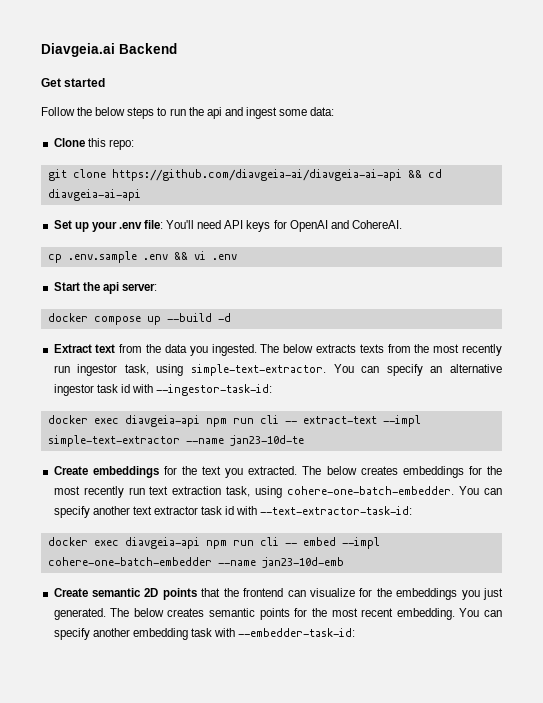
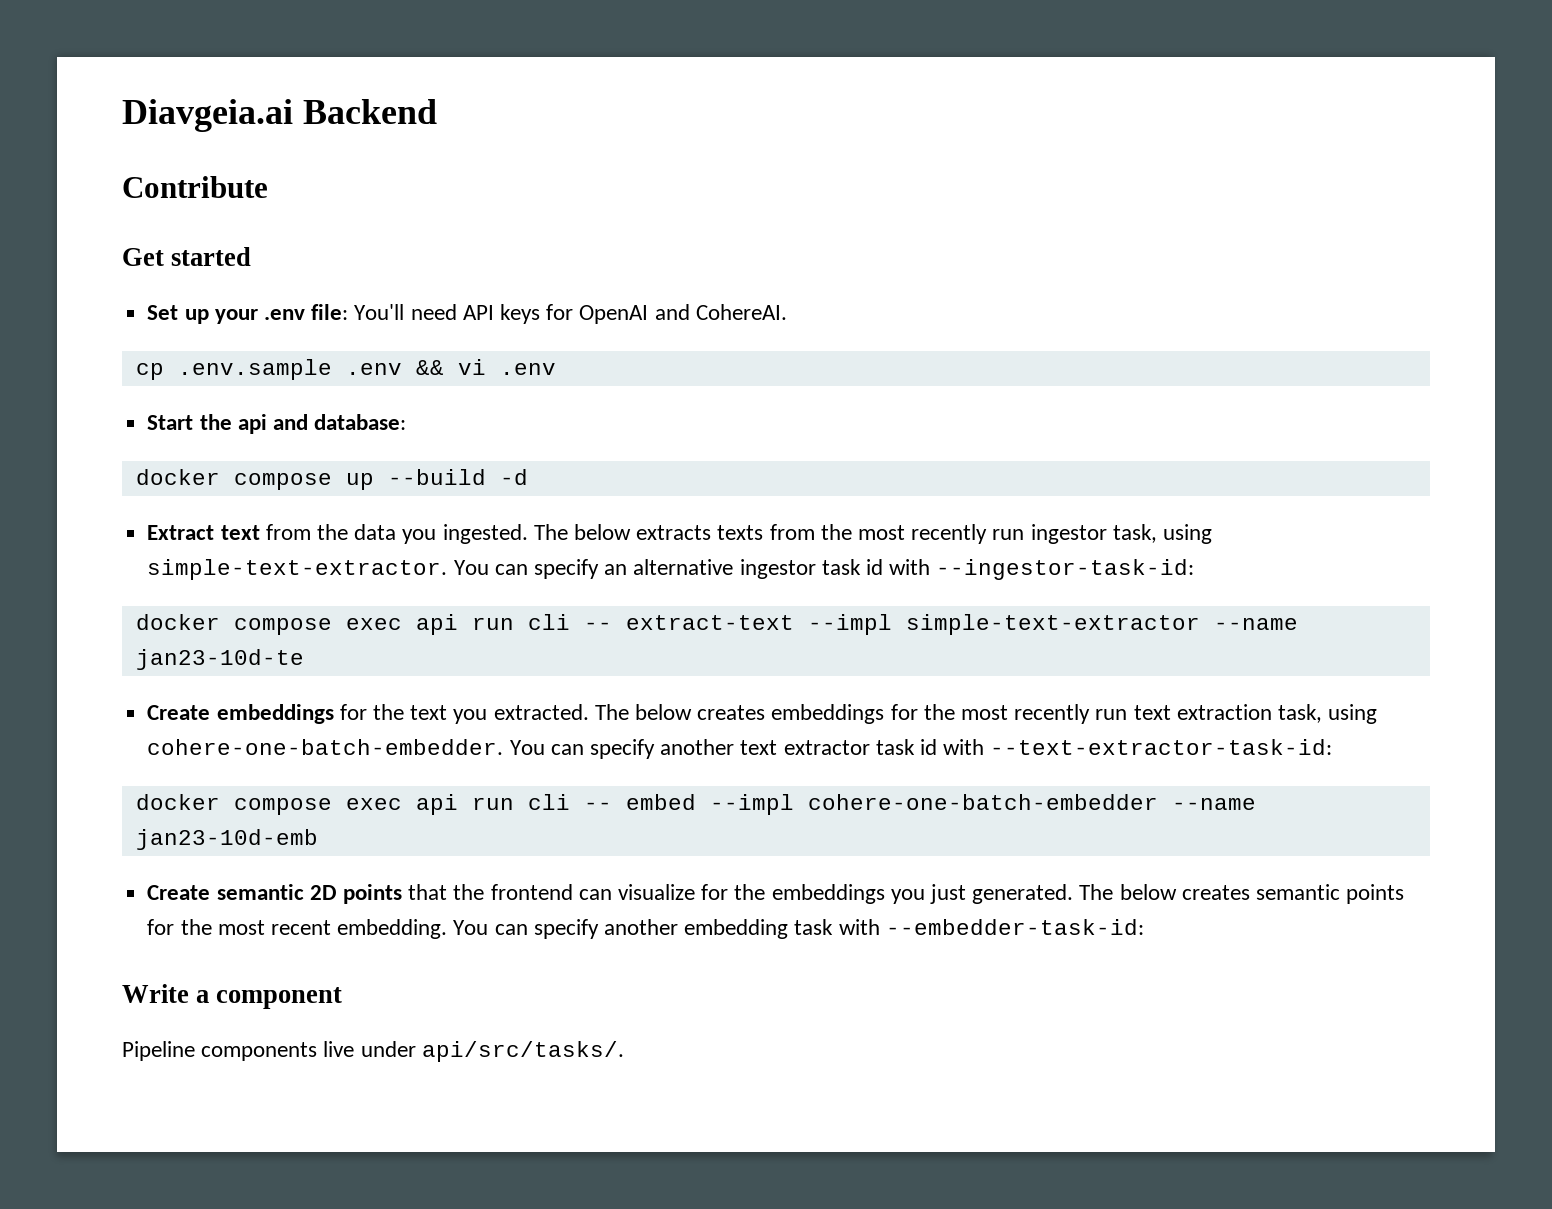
+ Contribute
- Follow the below steps to run the api and ingest some data:
- Clone this repo:
- git clone https://github.com/diavgeia-ai/diavgeia-ai-api && cd diavgeia-ai-api
- Start the api server:
+ Start the api and database:
- docker exec diavgeia-api npm run cli -- extract-text --impl simple-text-extractor --name jan23-10d-te
+ docker compose exec api run cli -- extract-text --impl simple-text-extractor --name jan23-10d-te
- docker exec diavgeia-api npm run cli -- embed --impl cohere-one-batch-embedder --name jan23-10d-emb
+ docker compose exec api run cli -- embed --impl cohere-one-batch-embedder --name jan23-10d-emb
+ Write a component
+ Pipeline components live under api/src/tasks/.

